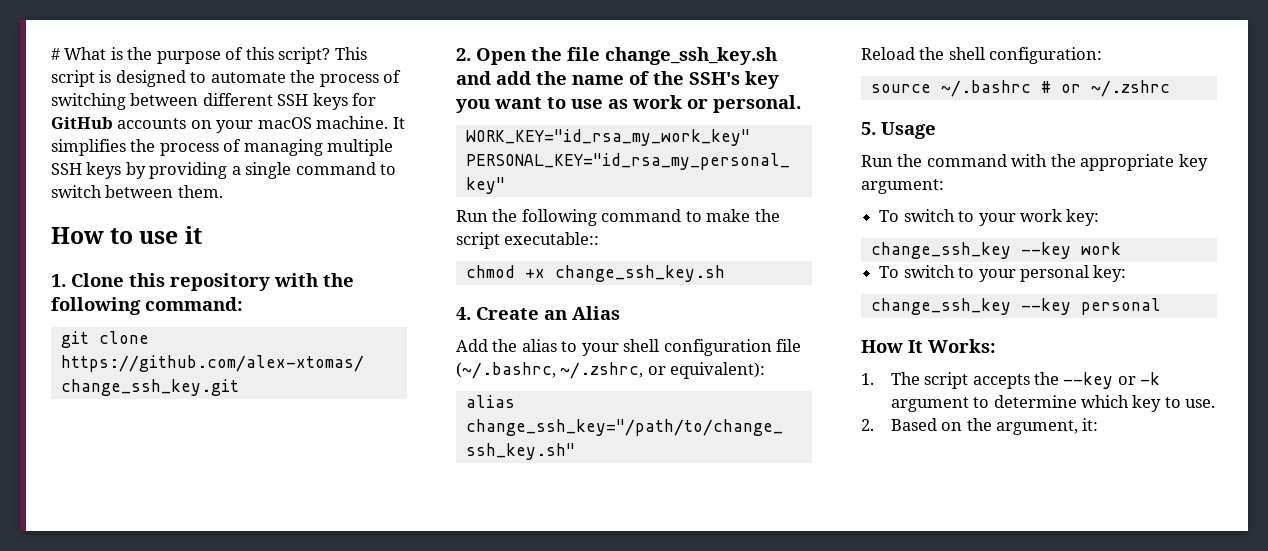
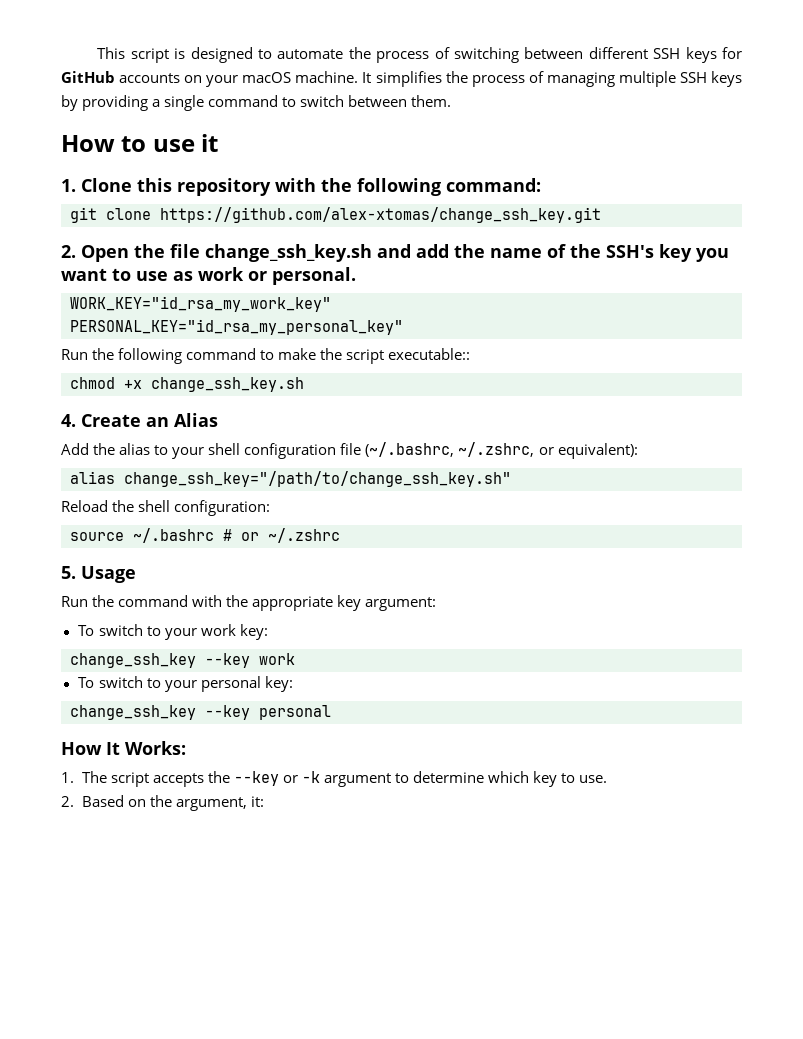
- # What is the purpose of this script?

